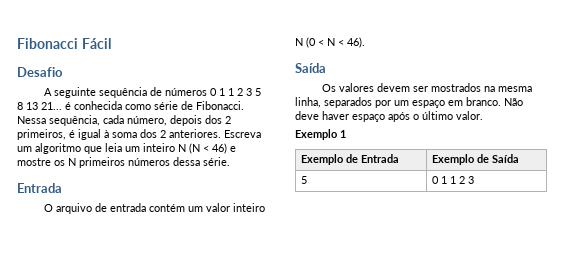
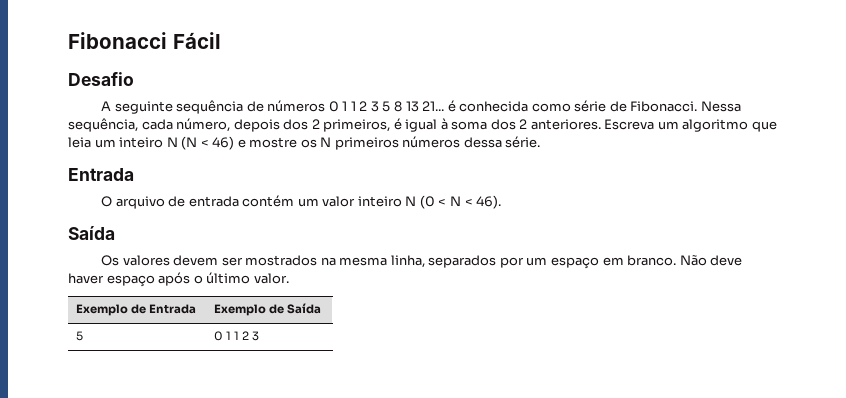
- Exemplo 1

